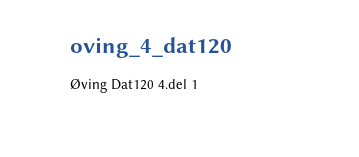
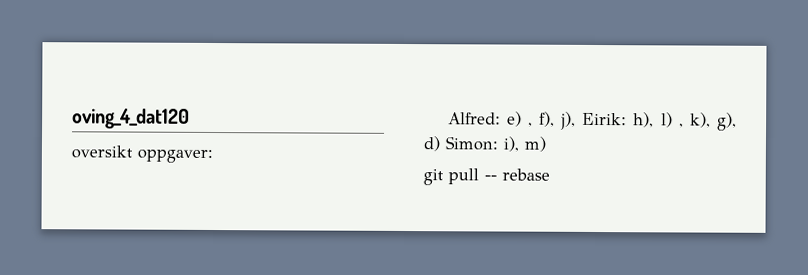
- Øving Dat120 4.del 1
+ oversikt oppgaver:
+ Alfred: e) , f), j), Eirik: h), l) , k), g), d) Simon: i), m)
+ git pull -- rebase

